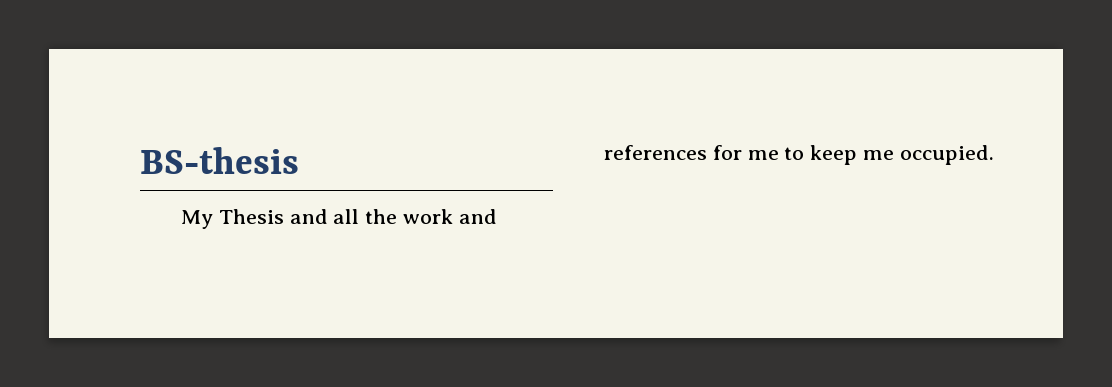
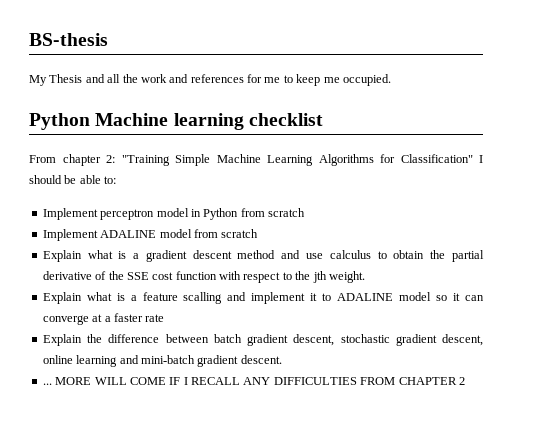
+ Python Machine learning checklist
+ From chapter 2: "Training Simple Machine Learning Algorithms for Classification" I should be able to:
+ Implement perceptron model in Python from scratch
+ Implement ADALINE model from scratch
+ Explain what is a gradient descent method and use calculus to obtain the partial derivative of the SSE cost function with respect to the jth weight.
+ Explain what is a feature scalling and implement it to ADALINE model so it can converge at a faster rate
+ Explain the difference between batch gradient descent, stochastic gradient descent, online learning and mini-batch gradient descent.
+ ... MORE WILL COME IF I RECALL ANY DIFFICULTIES FROM CHAPTER 2

